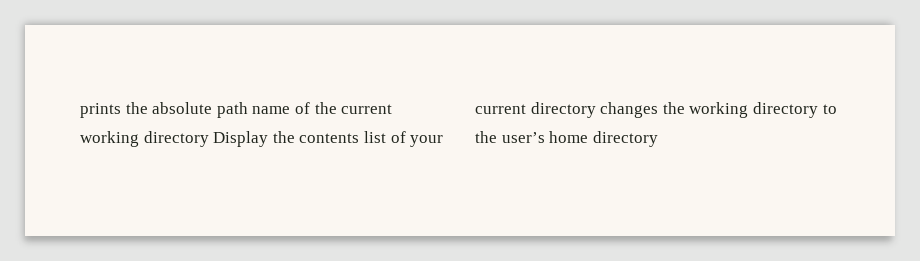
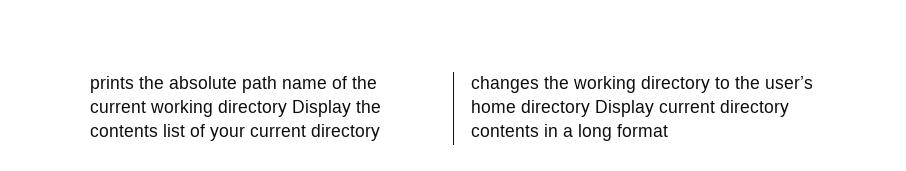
- prints the absolute path name of the current working directory Display the contents list of your current directory changes the working directory to the user’s home directory
+ prints the absolute path name of the current working directory Display the contents list of your current directory changes the working directory to the user’s home directory Display current directory contents in a long format

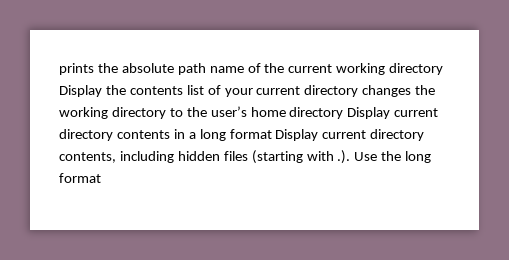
- prints the absolute path name of the current working directory Display the contents list of your current directory changes the working directory to the user’s home directory Display current directory contents in a long format
+ prints the absolute path name of the current working directory Display the contents list of your current directory changes the working directory to the user’s home directory Display current directory contents in a long format Display current directory contents, including hidden files (starting with .). Use the long format

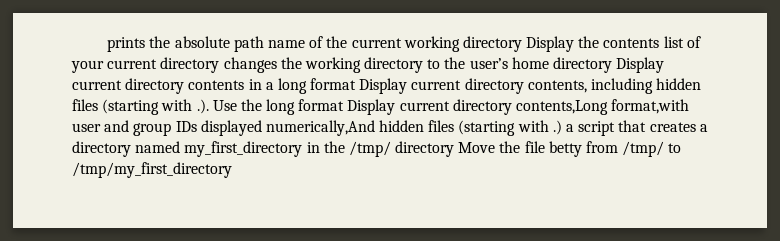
- prints the absolute path name of the current working directory Display the contents list of your current directory changes the working directory to the user’s home directory Display current directory contents in a long format Display current directory contents, including hidden files (starting with .). Use the long format
+ prints the absolute path name of the current working directory Display the contents list of your current directory changes the working directory to the user’s home directory Display current directory contents in a long format Display current directory contents, including hidden files (starting with .). Use the long format Display current directory contents,Long format,with user and group IDs displayed numerically,And hidden files (starting with .) a script that creates a directory named my_first_directory in the /tmp/ directory Move the file betty from /tmp/ to /tmp/my_first_directory

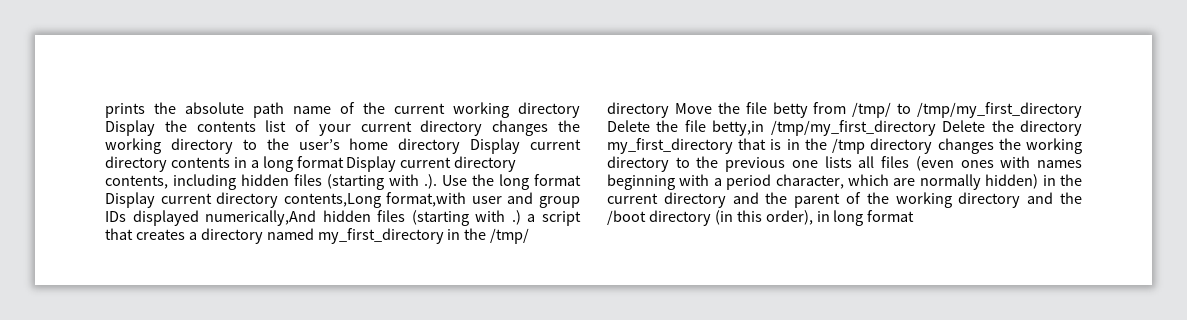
- prints the absolute path name of the current working directory Display the contents list of your current directory changes the working directory to the user’s home directory Display current directory contents in a long format Display current directory contents, including hidden files (starting with .). Use the long format Display current directory contents,Long format,with user and group IDs displayed numerically,And hidden files (starting with .) a script that creates a directory named my_first_directory in the /tmp/ directory Move the file betty from /tmp/ to /tmp/my_first_directory
+ prints the absolute path name of the current working directory Display the contents list of your current directory changes the working directory to the user’s home directory Display current directory contents in a long format Display current directory contents, including hidden files (starting with .). Use the long format Display current directory contents,Long format,with user and group IDs displayed numerically,And hidden files (starting with .) a script that creates a directory named my_first_directory in the /tmp/ directory Move the file betty from /tmp/ to /tmp/my_first_directory Delete the file betty,in /tmp/my_first_directory Delete the directory my_first_directory that is in the /tmp directory changes the working directory to the previous one lists all files (even ones with names beginning with a period character, which are normally hidden) in the current directory and the parent of the working directory and the /boot directory (in this order), in long format

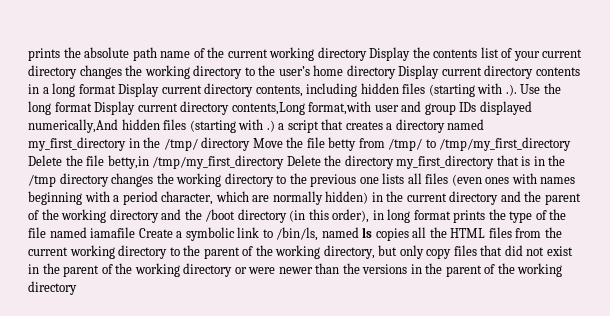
- prints the absolute path name of the current working directory Display the contents list of your current directory changes the working directory to the user’s home directory Display current directory contents in a long format Display current directory contents, including hidden files (starting with .). Use the long format Display current directory contents,Long format,with user and group IDs displayed numerically,And hidden files (starting with .) a script that creates a directory named my_first_directory in the /tmp/ directory Move the file betty from /tmp/ to /tmp/my_first_directory Delete the file betty,in /tmp/my_first_directory Delete the directory my_first_directory that is in the /tmp directory changes the working directory to the previous one lists all files (even ones with names beginning with a period character, which are normally hidden) in the current directory and the parent of the working directory and the /boot directory (in this order), in long format
+ prints the absolute path name of the current working directory Display the contents list of your current directory changes the working directory to the user’s home directory Display current directory contents in a long format Display current directory contents, including hidden files (starting with .). Use the long format Display current directory contents,Long format,with user and group IDs displayed numerically,And hidden files (starting with .) a script that creates a directory named my_first_directory in the /tmp/ directory Move the file betty from /tmp/ to /tmp/my_first_directory Delete the file betty,in /tmp/my_first_directory Delete the directory my_first_directory that is in the /tmp directory changes the working directory to the previous one lists all files (even ones with names beginning with a period character, which are normally hidden) in the current directory and the parent of the working directory and the /boot directory (in this order), in long format prints the type of the file named iamafile Create a symbolic link to /bin/ls, named ls copies all the HTML files from the current working directory to the parent of the working directory, but only copy files that did not exist in the parent of the working directory or were newer than the versions in the parent of the working directory

